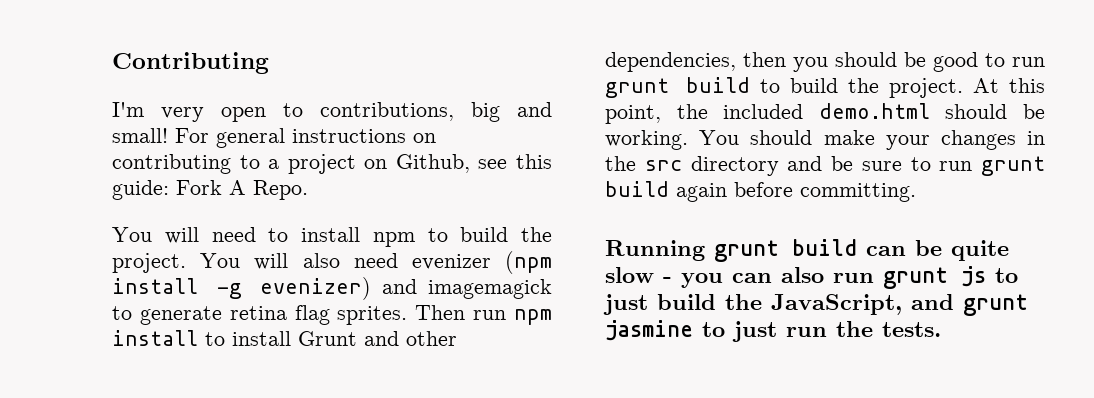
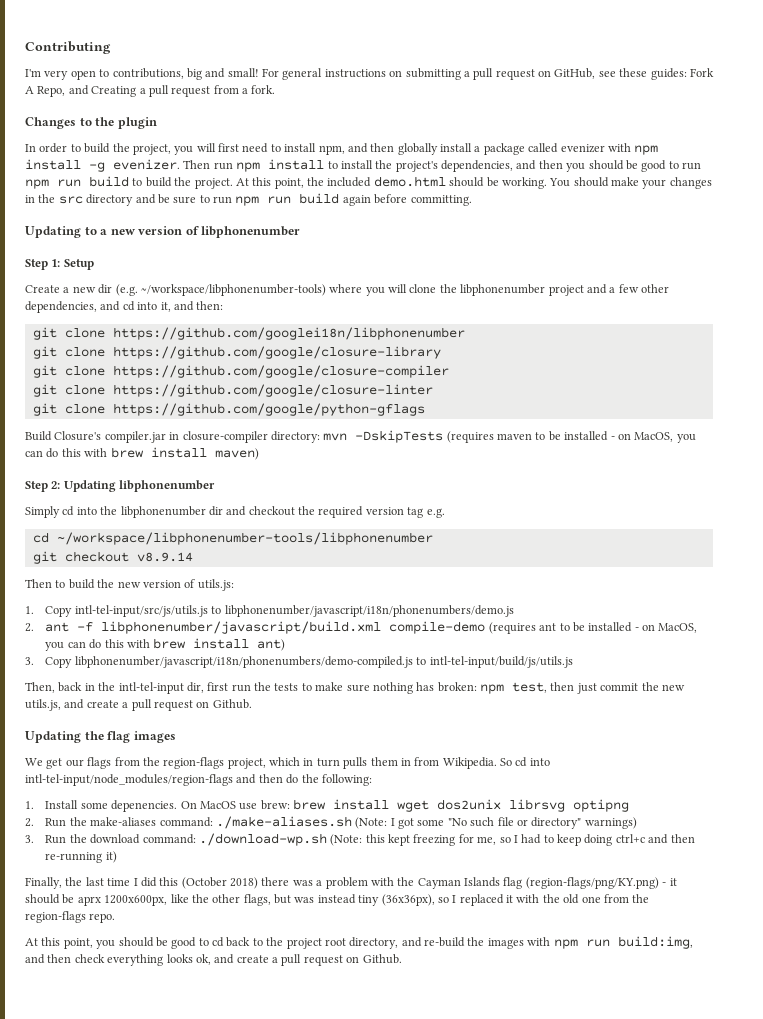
- For general instructions on contributing to a project on Github, see this guide: Fork A Repo.
- You will need to install npm to build the project. You will also need evenizer (npm install -g evenizer) and imagemagick to generate retina flag sprites.
+ For general instructions on submitting a pull request on GitHub, see these guides: Fork A Repo, and Creating a pull request from a fork.
+ Changes to the plugin
+ In order to build the project, you will first need to install npm, and then globally install a package called evenizer with npm install -g evenizer.
- Then run npm install to install Grunt and other dependencies, then you should be good to run grunt build to build the project.
+ Then run npm install to install the project's dependencies, and then you should be good to run npm run build to build the project.
- You should make your changes in the src directory and be sure to run grunt build again before committing.
+ You should make your changes in the src directory and be sure to run npm run build again before committing.
- Running grunt build can be quite slow - you can also run grunt js to just build the JavaScript, and grunt jasmine to just run the tests.
+ Updating to a new version of libphonenumber
+ Step 1: Setup
+ Create a new dir (e.g. ~/workspace/libphonenumber-tools) where you will clone the libphonenumber project and a few other dependencies, and cd into it, and then:
+ git clone https://github.com/googlei18n/libphonenumber
+ git clone https://github.com/google/closure-library
+ git clone https://github.com/google/closure-compiler
+ git clone https://github.com/google/closure-linter
+ git clone https://github.com/google/python-gflags
+ Build Closure's compiler.jar in closure-compiler directory: mvn -DskipTests (requires maven to be installed - on MacOS, you can do this with brew install maven)
+ Step 2: Updating libphonenumber
+ Simply cd into the libphonenumber dir and checkout the required version tag e.g.
+ cd ~/workspace/libphonenumber-tools/libphonenumber
+ git checkout v8.9.14
+ Then to build the new version of utils.js:
+ 1. Copy intl-tel-input/src/js/utils.js to libphonenumber/javascript/i18n/phonenumbers/demo.js
+ 2. ant -f libphonenumber/javascript/build.xml compile-demo (requires ant to be installed - on MacOS, you can do this with brew install ant)
+ 3. Copy libphonenumber/javascript/i18n/phonenumbers/demo-compiled.js to intl-tel-input/build/js/utils.js
+ Then, back in the intl-tel-input dir, first run the tests to make sure nothing has broken: npm test, then just commit the new utils.js, and create a pull request on Github.
+ Updating the flag images
+ We get our flags from the region-flags project, which in turn pulls them in from Wikipedia. So cd into intl-tel-input/node_modules/region-flags and then do the following:
+ 1. Install some depenencies. On MacOS use brew: brew install wget dos2unix librsvg optipng
+ 2. Run the make-aliases command: ./make-aliases.sh (Note: I got some "No such file or directory" warnings)
+ 3. Run the download command: ./download-wp.sh (Note: this kept freezing for me, so I had to keep doing ctrl+c and then re-running it)
+ Finally, the last time I did this (October 2018) there was a problem with the Cayman Islands flag (region-flags/png/KY.png) - it should be aprx 1200x600px, like the other flags, but was instead tiny (36x36px), so I replaced it with the old one from the region-flags repo.
+ At this point, you should be good to cd back to the project root directory, and re-build the images with npm run build:img, and then check everything looks ok, and create a pull request on Github.

